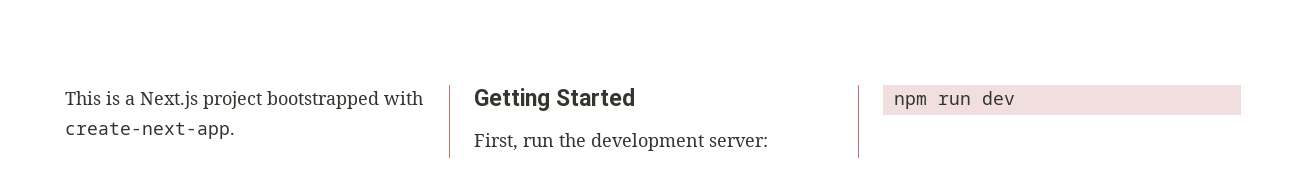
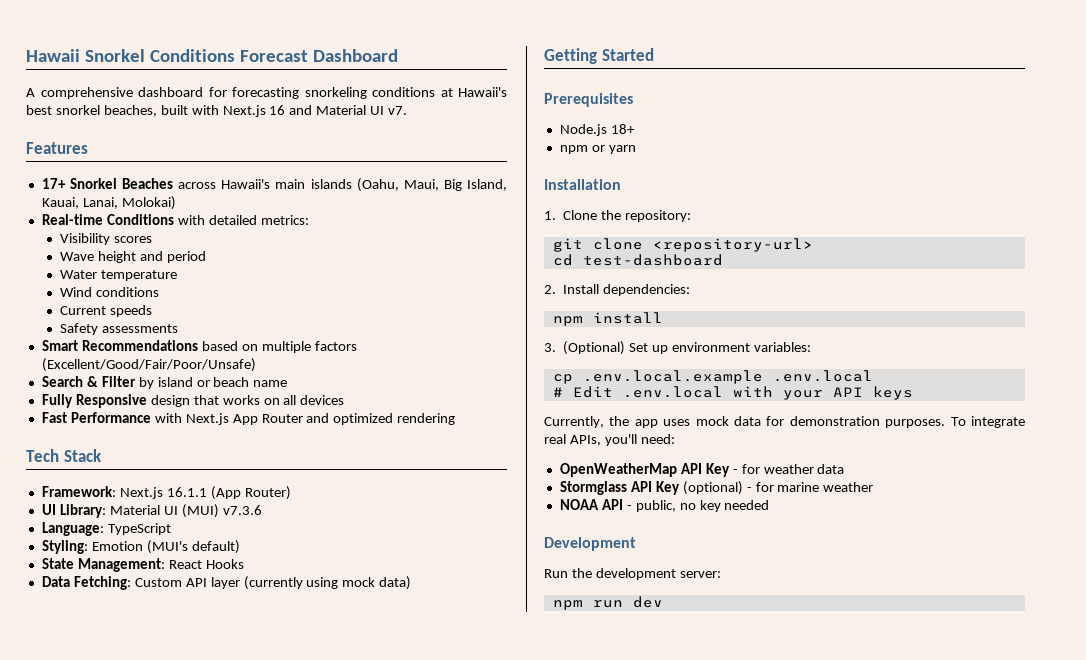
- This is a Next.js project bootstrapped with create-next-app.
+ Hawaii Snorkel Conditions Forecast Dashboard
+ A comprehensive dashboard for forecasting snorkeling conditions at Hawaii's best snorkel beaches, built with Next.js 16 and Material UI v7.
+ Features
+ 17+ Snorkel Beaches across Hawaii's main islands (Oahu, Maui, Big Island, Kauai, Lanai, Molokai)
+ Real-time Conditions with detailed metrics:
+ Visibility scores
+ Wave height and period
+ Water temperature
+ Wind conditions
+ Current speeds
+ Safety assessments
+ Smart Recommendations based on multiple factors (Excellent/Good/Fair/Poor/Unsafe)
+ Search & Filter by island or beach name
+ Fully Responsive design that works on all devices
+ Fast Performance with Next.js App Router and optimized rendering
+ Tech Stack
+ Framework: Next.js 16.1.1 (App Router)
+ UI Library: Material UI (MUI) v7.3.6
+ Language: TypeScript
+ Styling: Emotion (MUI's default)
+ State Management: React Hooks
+ Data Fetching: Custom API layer (currently using mock data)
  Getting Started
- First, run the development server:
+ Prerequisites
+ Node.js 18+
+ npm or yarn
+ Installation
+ 1. Clone the repository:
+ git clone <repository-url>
+ cd test-dashboard
+ 2. Install dependencies:
+ npm install
+ 3. (Optional) Set up environment variables:
+ cp .env.local.example .env.local
+ # Edit .env.local with your API keys
+ Currently, the app uses mock data for demonstration purposes. To integrate real APIs, you'll need:
+ OpenWeatherMap API Key - for weather data
+ Stormglass API Key (optional) - for marine weather
+ NOAA API - public, no key needed
+ Development
+ Run the development server:

